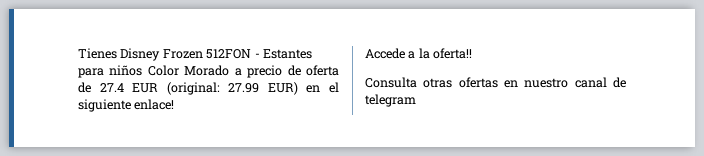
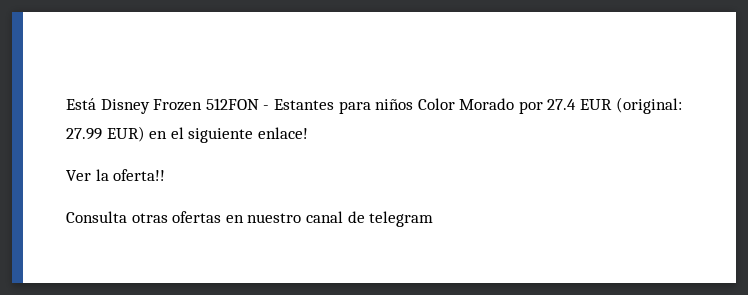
- Tienes Disney Frozen 512FON - Estantes para niños Color Morado a precio de oferta de 27.4 EUR (original: 27.99 EUR) en el siguiente enlace!
+ Está Disney Frozen 512FON - Estantes para niños Color Morado por 27.4 EUR (original: 27.99 EUR) en el siguiente enlace!
- Accede a la oferta!!
+ Ver la oferta!!

